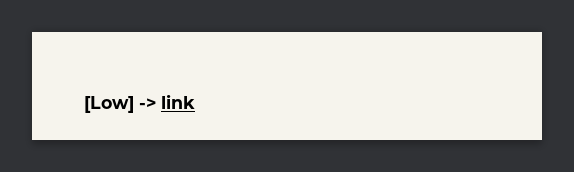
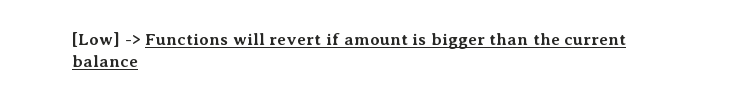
- [Low] -> link
+ [Low] -> Functions will revert if amount is bigger than the current balance

